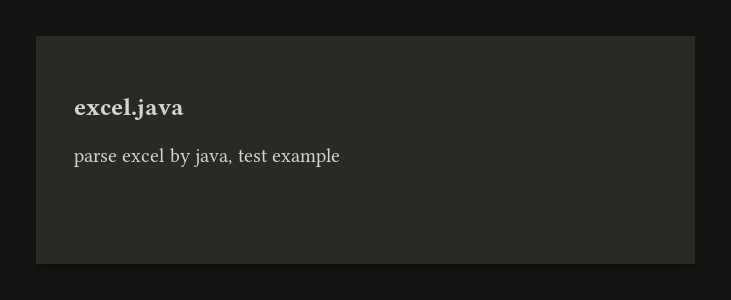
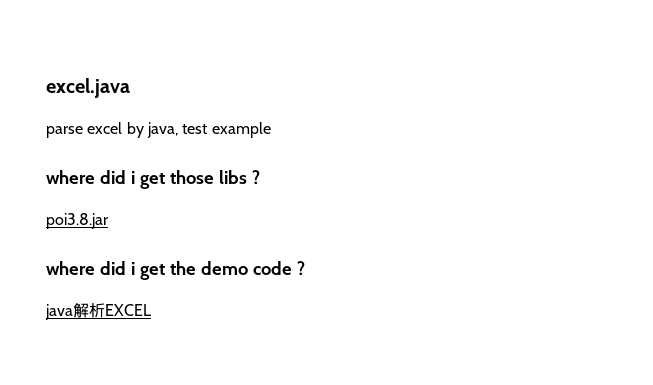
+ where did i get those libs ?
+ poi3.8.jar
+ where did i get the demo code ?
+ java解析EXCEL

